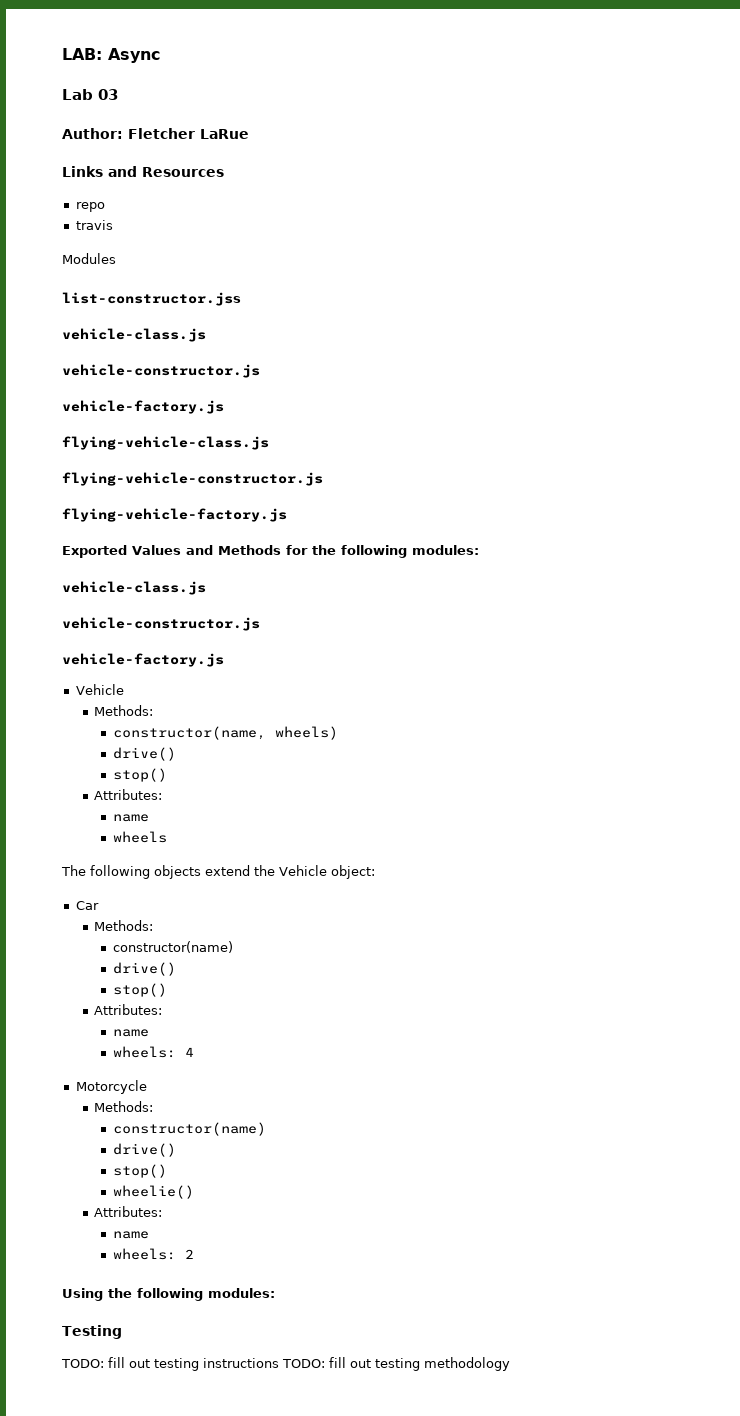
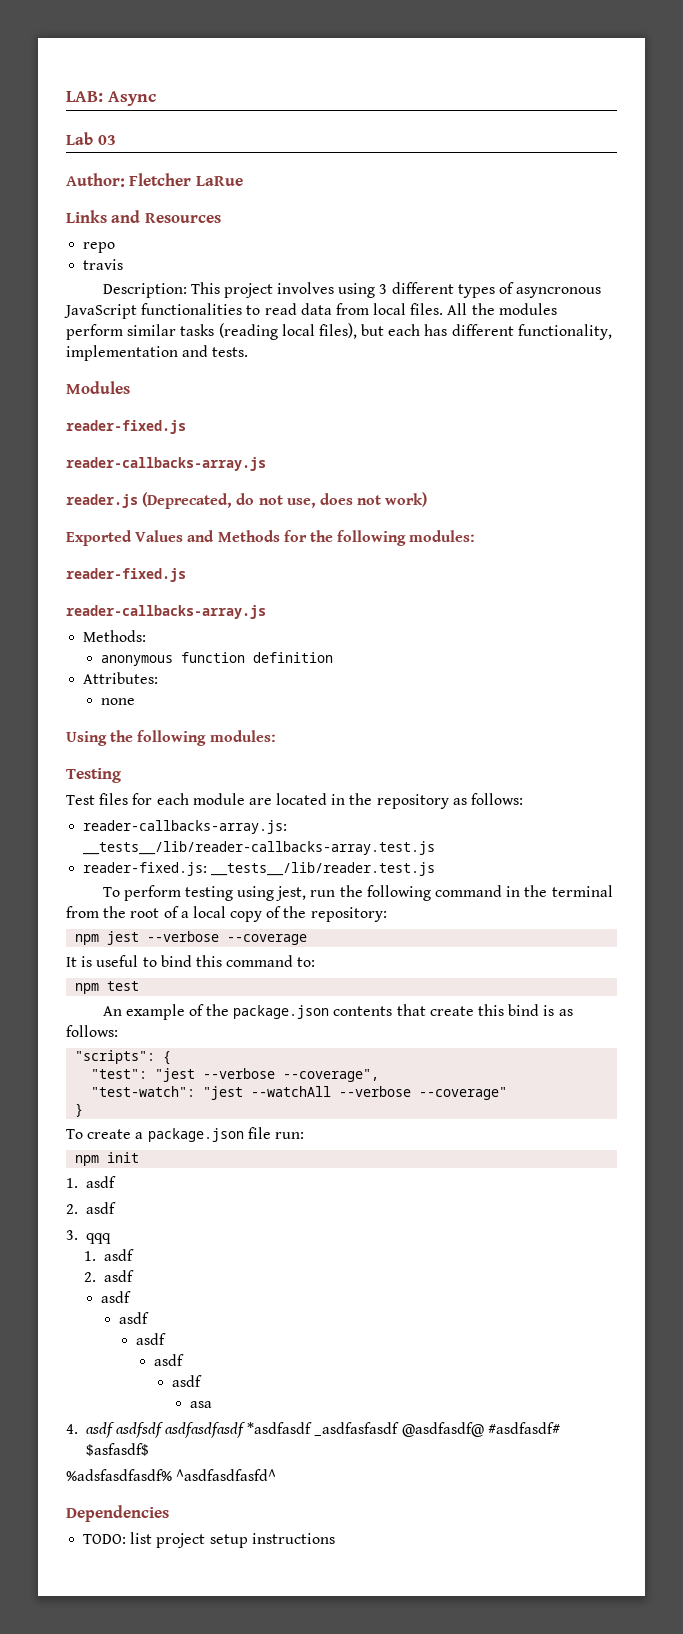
+ Description: This project involves using 3 different types of asyncronous JavaScript functionalities to read data from local files. All the modules perform similar tasks (reading local files), but each has different functionality, implementation and tests.
  Modules
- list-constructor.jss
- vehicle-class.js
- vehicle-constructor.js
- vehicle-factory.js
- flying-vehicle-class.js
- flying-vehicle-constructor.js
- flying-vehicle-factory.js
+ reader-fixed.js
+ reader-callbacks-array.js
+ reader.js (Deprecated, do not use, does not work)
  Exported Values and Methods for the following modules:
- vehicle-class.js
- vehicle-constructor.js
- vehicle-factory.js
- Vehicle
+ reader-fixed.js
+ reader-callbacks-array.js
  Methods:
- constructor(name, wheels)
- drive()
- stop()
+ anonymous function definition
  Attributes:
- name
- wheels
- The following objects extend the Vehicle object:
- Car
- Methods:
- constructor(name)
- drive()
- stop()
- Attributes:
- name
- wheels: 4
- Motorcycle
- Methods:
- constructor(name)
- drive()
- stop()
- wheelie()
- Attributes:
- name
- wheels: 2
+ none
- TODO: fill out testing instructions TODO: fill out testing methodology
+ Test files for each module are located in the repository as follows:
+ reader-callbacks-array.js: __tests__/lib/reader-callbacks-array.test.js
+ reader-fixed.js: __tests__/lib/reader.test.js
+ To perform testing using jest, run the following command in the terminal from the root of a local copy of the repository:
+ npm jest --verbose --coverage
+ It is useful to bind this command to:
+ npm test
+ An example of the package.json contents that create this bind is as follows:
+ "scripts": {
+ "test": "jest --verbose --coverage",
+ "test-watch": "jest --watchAll --verbose --coverage"
+ }
+ To create a package.json file run:
+ npm init
+ 1. asdf
+ 2. asdf
+ 3. qqq
+ 1. asdf
+ 2. asdf
+ asdf
+ asdf
+ asdf
+ asdf
+ asdf
+ asa
+ 4. asdf asdfsdf asdfasdfasdf *asdfasdf _asdfasfasdf @asdfasdf@ #asdfasdf# $asfasdf$
+ %adsfasdfasdf% ^asdfasdfasfd^
+ Dependencies
+ TODO: list project setup instructions

